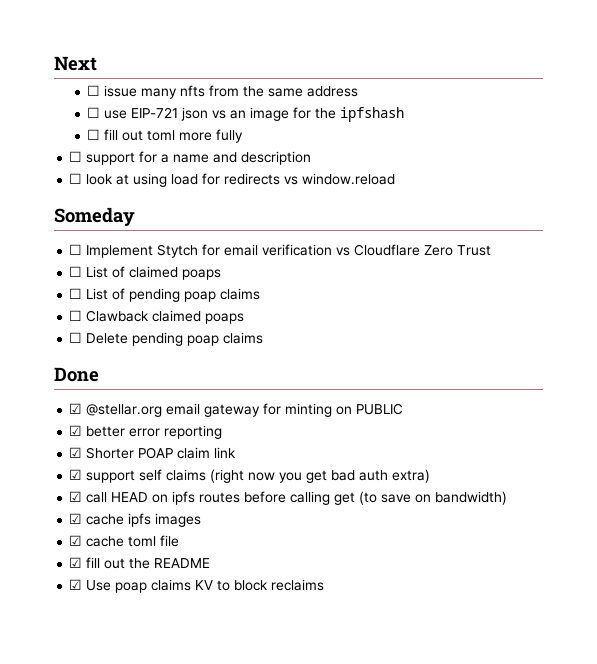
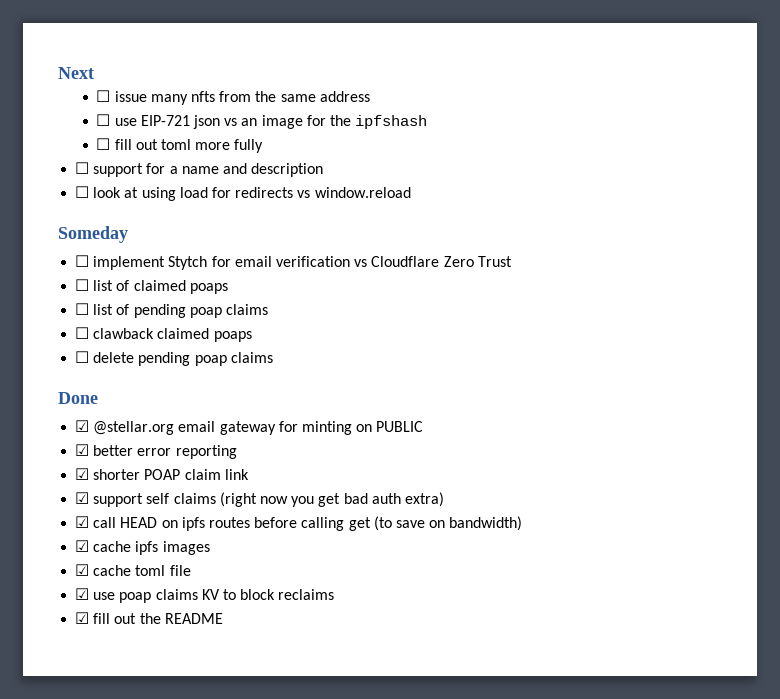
- ☐ Implement Stytch for email verification vs Cloudflare Zero Trust
+ ☐ implement Stytch for email verification vs Cloudflare Zero Trust
- ☐ List of claimed poaps
+ ☐ list of claimed poaps
- ☐ List of pending poap claims
+ ☐ list of pending poap claims
- ☐ Clawback claimed poaps
- ☐ Delete pending poap claims
+ ☐ clawback claimed poaps
+ ☐ delete pending poap claims
- ☑ Shorter POAP claim link
+ ☑ shorter POAP claim link
- ☑ fill out the README
- ☑ Use poap claims KV to block reclaims
+ ☑ use poap claims KV to block reclaims
+ ☑ fill out the README

